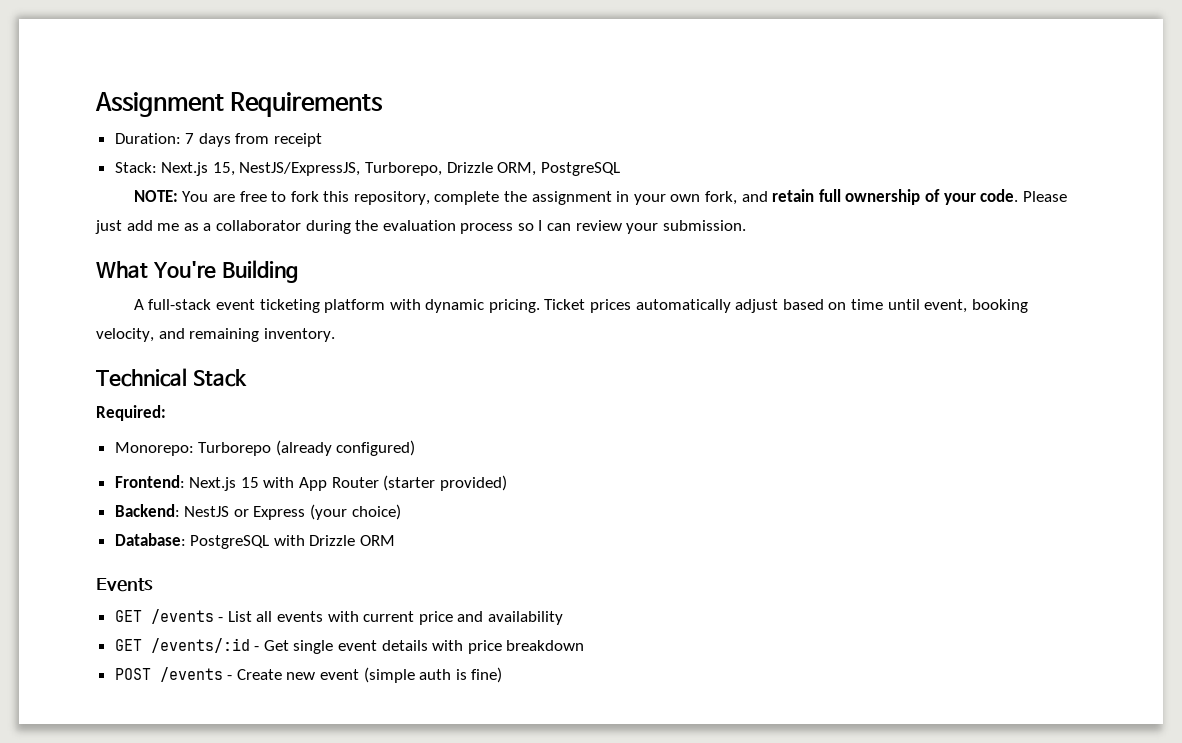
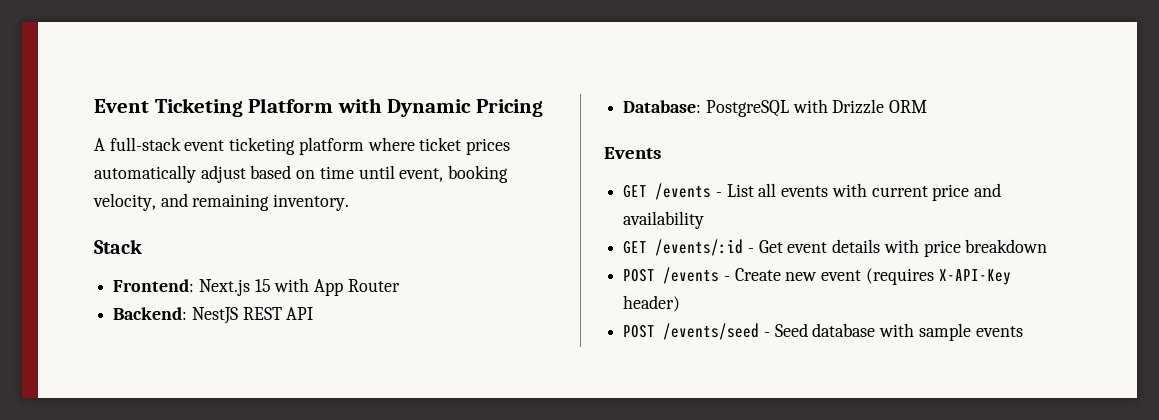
- Assignment Requirements
- Duration: 7 days from receipt
- Stack: Next.js 15, NestJS/ExpressJS, Turborepo, Drizzle ORM, PostgreSQL
- NOTE: You are free to fork this repository, complete the assignment in your own fork, and retain full ownership of your code. Please just add me as a collaborator during the evaluation process so I can review your submission.
- What You're Building
+ Event Ticketing Platform with Dynamic Pricing
- A full-stack event ticketing platform with dynamic pricing. Ticket prices automatically adjust based on time until event, booking velocity, and remaining inventory.
+ A full-stack event ticketing platform where ticket prices automatically adjust based on time until event, booking velocity, and remaining inventory.
- Technical Stack
+ Stack
- Required:
- Monorepo: Turborepo (already configured)
- Frontend: Next.js 15 with App Router (starter provided)
+ Frontend: Next.js 15 with App Router
- Backend: NestJS or Express (your choice)
+ Backend: NestJS REST API
- GET /events/:id - Get single event details with price breakdown
+ GET /events/:id - Get event details with price breakdown
- POST /events - Create new event (simple auth is fine)
+ POST /events - Create new event (requires X-API-Key header)
+ POST /events/seed - Seed database with sample events

